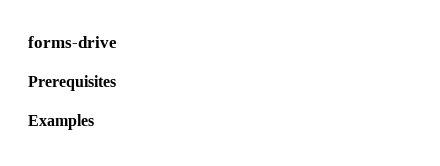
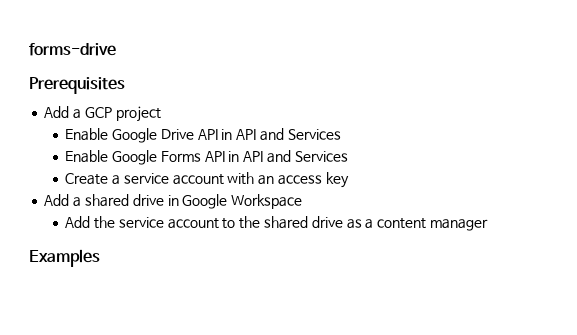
+ Add a GCP project
+ Enable Google Drive API in API and Services
+ Enable Google Forms API in API and Services
+ Create a service account with an access key
+ Add a shared drive in Google Workspace
+ Add the service account to the shared drive as a content manager

